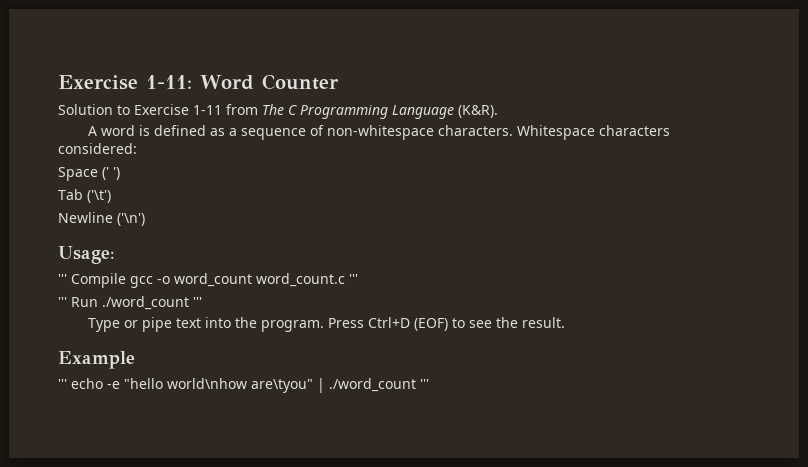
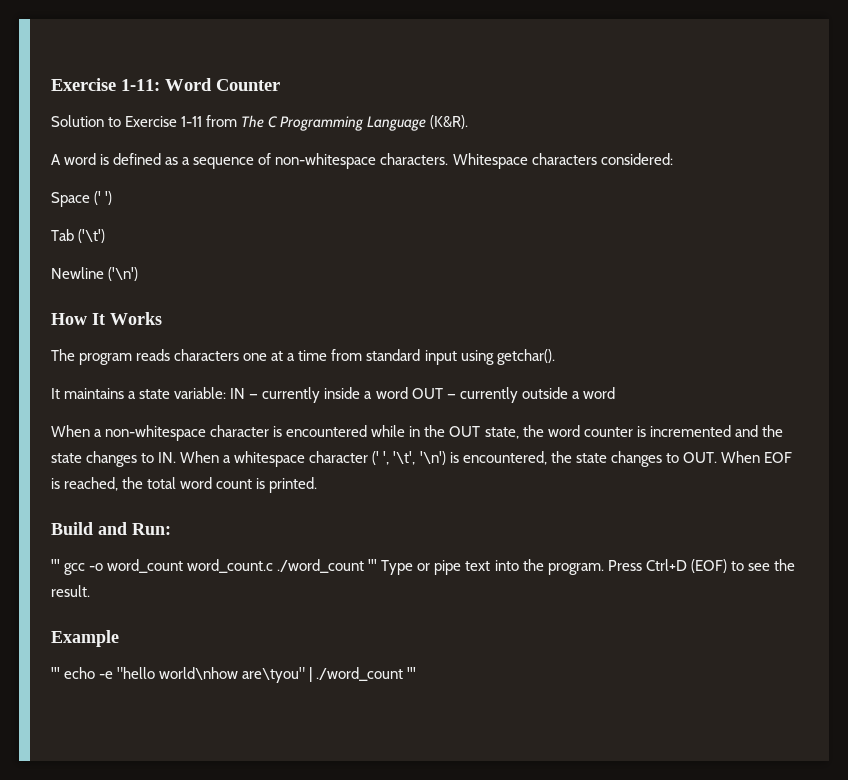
- Usage:
- ''' Compile gcc -o word_count word_count.c '''
- ''' Run ./word_count '''
- Type or pipe text into the program.
+ How It Works
+ The program reads characters one at a time from standard input using getchar().
+ It maintains a state variable: IN — currently inside a word OUT — currently outside a word
+ When a non-whitespace character is encountered while in the OUT state, the word counter is incremented and the state changes to IN. When a whitespace character (' ', '\t', '\n') is encountered, the state changes to OUT. When EOF is reached, the total word count is printed.
+ Build and Run:
+ ''' gcc -o word_count word_count.c ./word_count ''' Type or pipe text into the program.

